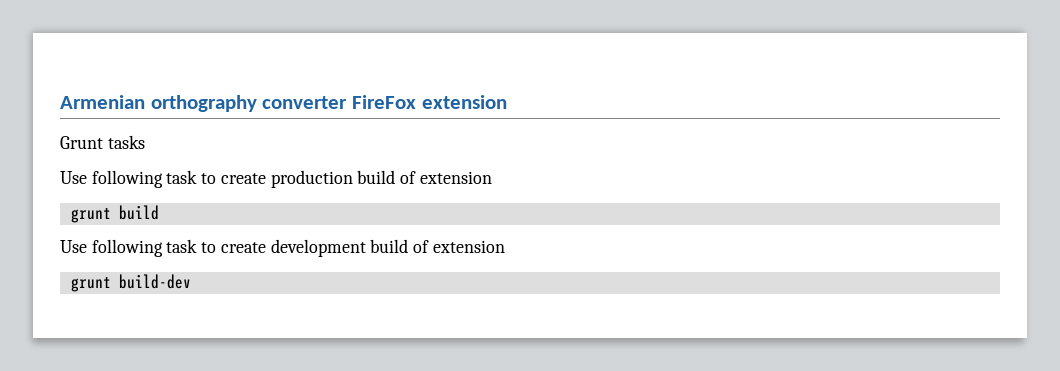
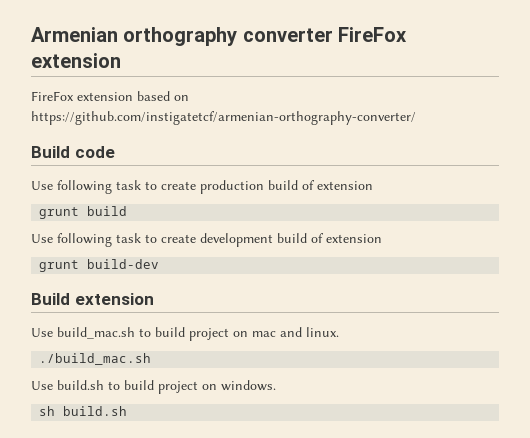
- Grunt tasks
+ FireFox extension based on https://github.com/instigatetcf/armenian-orthography-converter/
+ Build code
+ Build extension
+ Use build_mac.sh to build project on mac and linux.
+ ./build_mac.sh
+ Use build.sh to build project on windows.
+ sh build.sh

